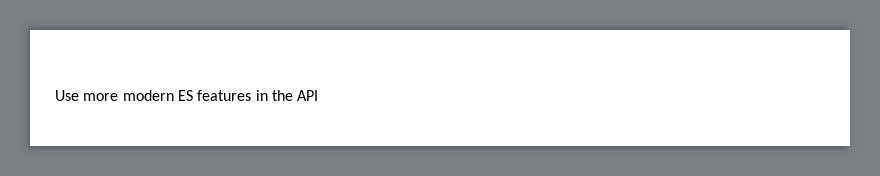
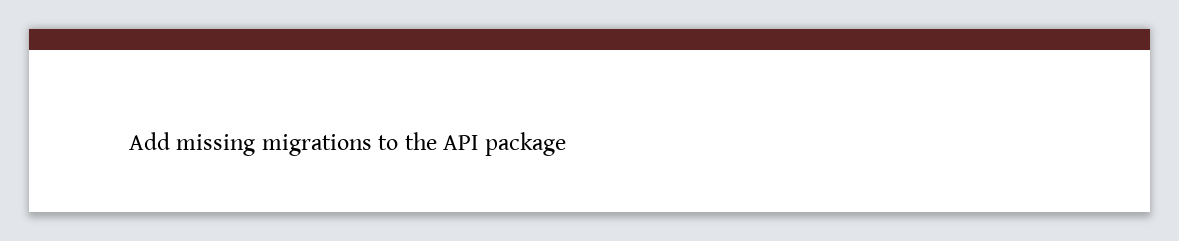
- Use more modern ES features in the API
+ Add missing migrations to the API package

